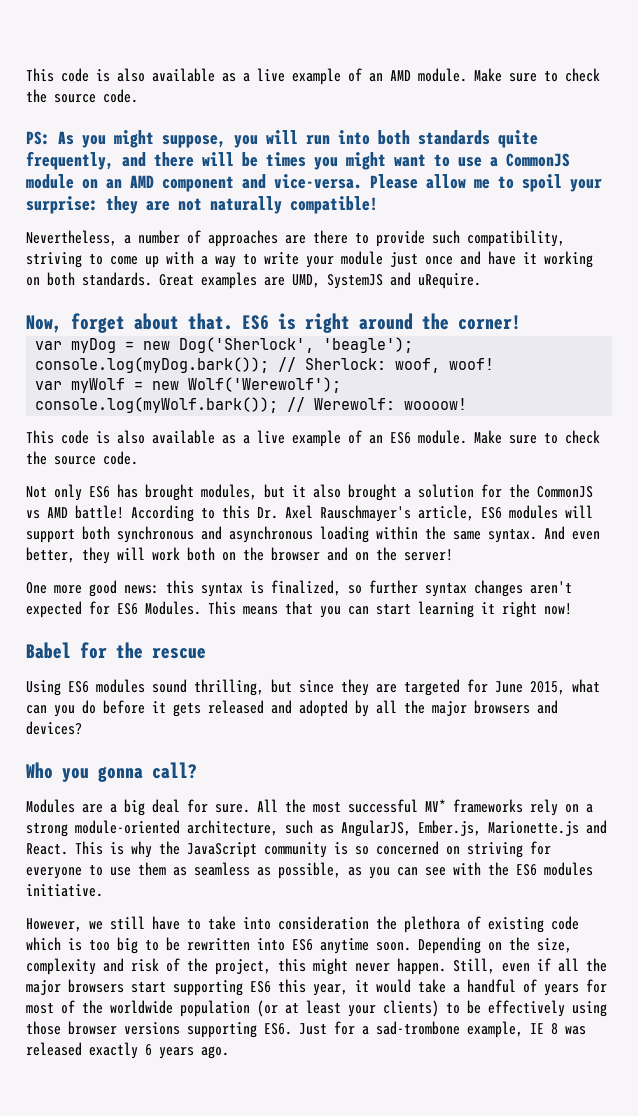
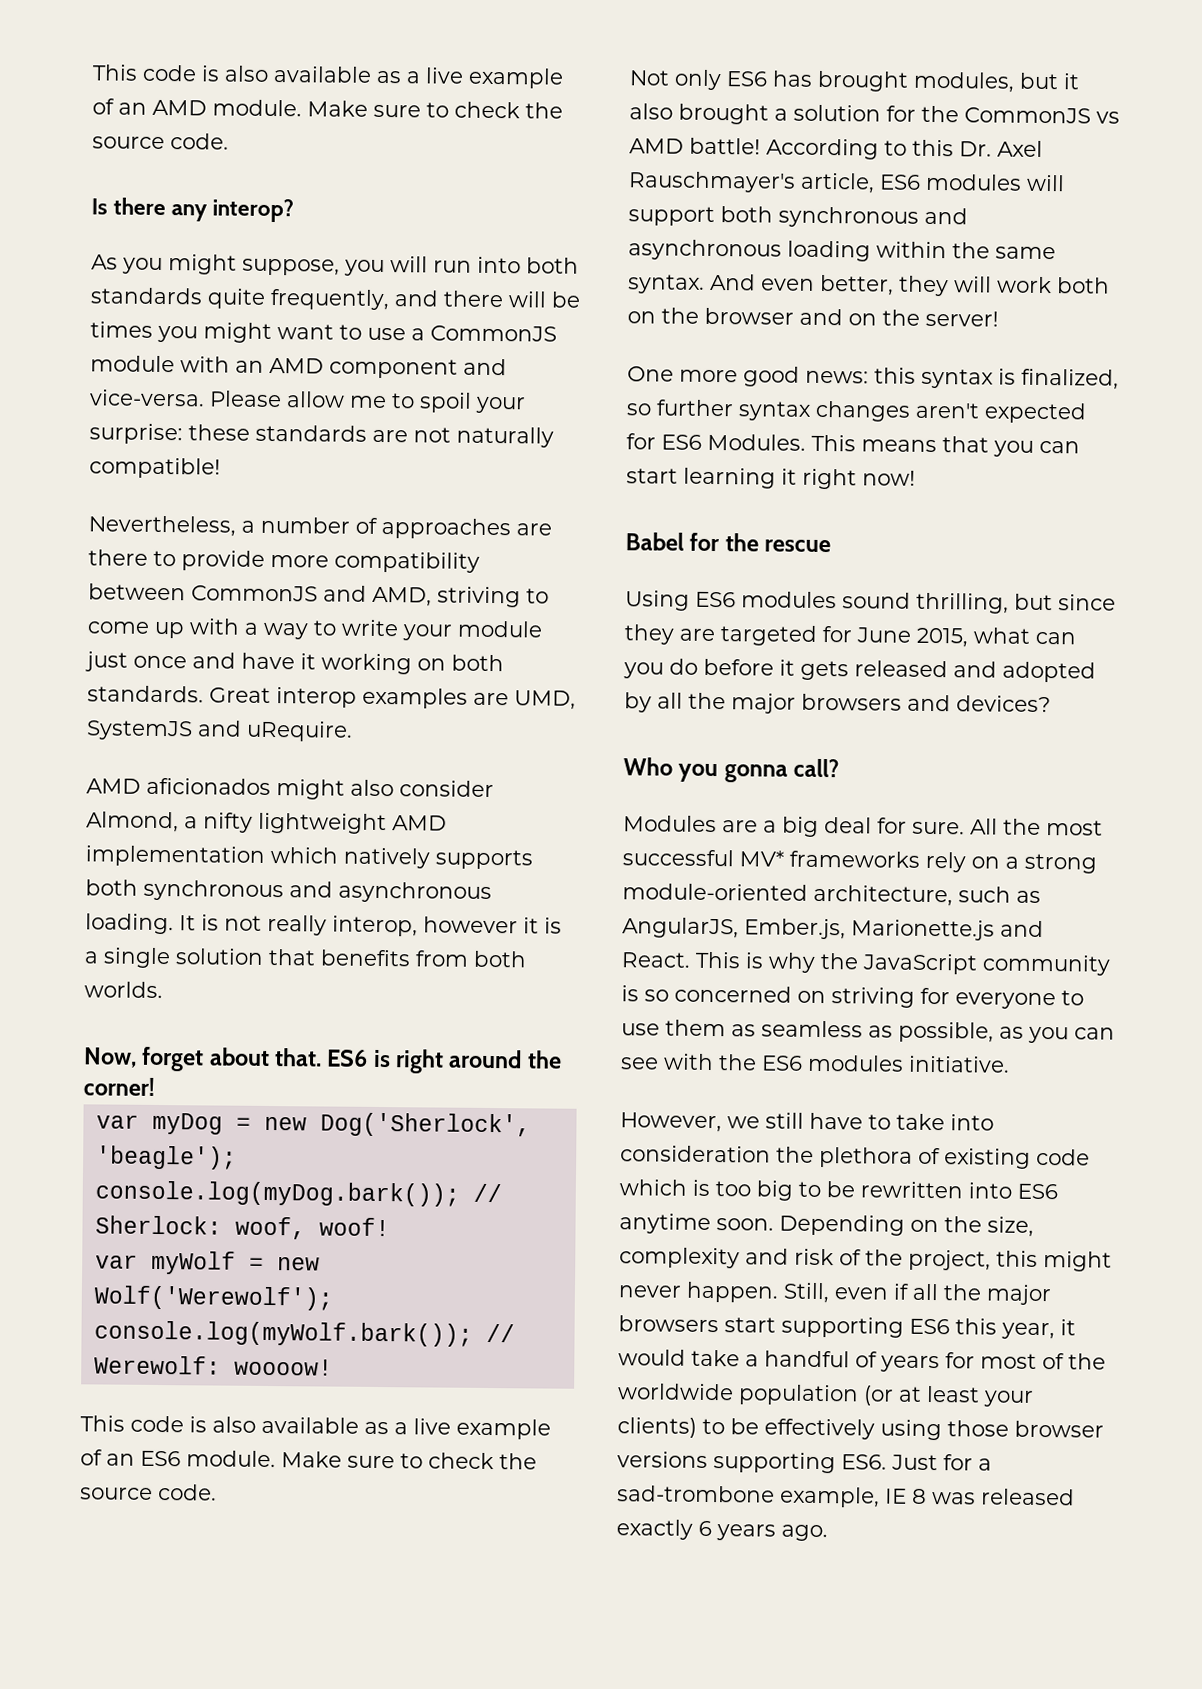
- PS: As you might suppose, you will run into both standards quite frequently, and there will be times you might want to use a CommonJS module on an AMD component and vice-versa.
+ Is there any interop?
+ As you might suppose, you will run into both standards quite frequently, and there will be times you might want to use a CommonJS module with an AMD component and vice-versa.
- Please allow me to spoil your surprise: they are not naturally compatible!
+ Please allow me to spoil your surprise: these standards are not naturally compatible!
- Nevertheless, a number of approaches are there to provide such compatibility, striving to come up with a way to write your module just once and have it working on both standards.
+ Nevertheless, a number of approaches are there to provide more compatibility between CommonJS and AMD, striving to come up with a way to write your module just once and have it working on both standards.
- Great examples are UMD, SystemJS and uRequire.
+ Great interop examples are UMD, SystemJS and uRequire.
+ AMD aficionados might also consider Almond, a nifty lightweight AMD implementation which natively supports both synchronous and asynchronous loading. It is not really interop, however it is a single solution that benefits from both worlds.

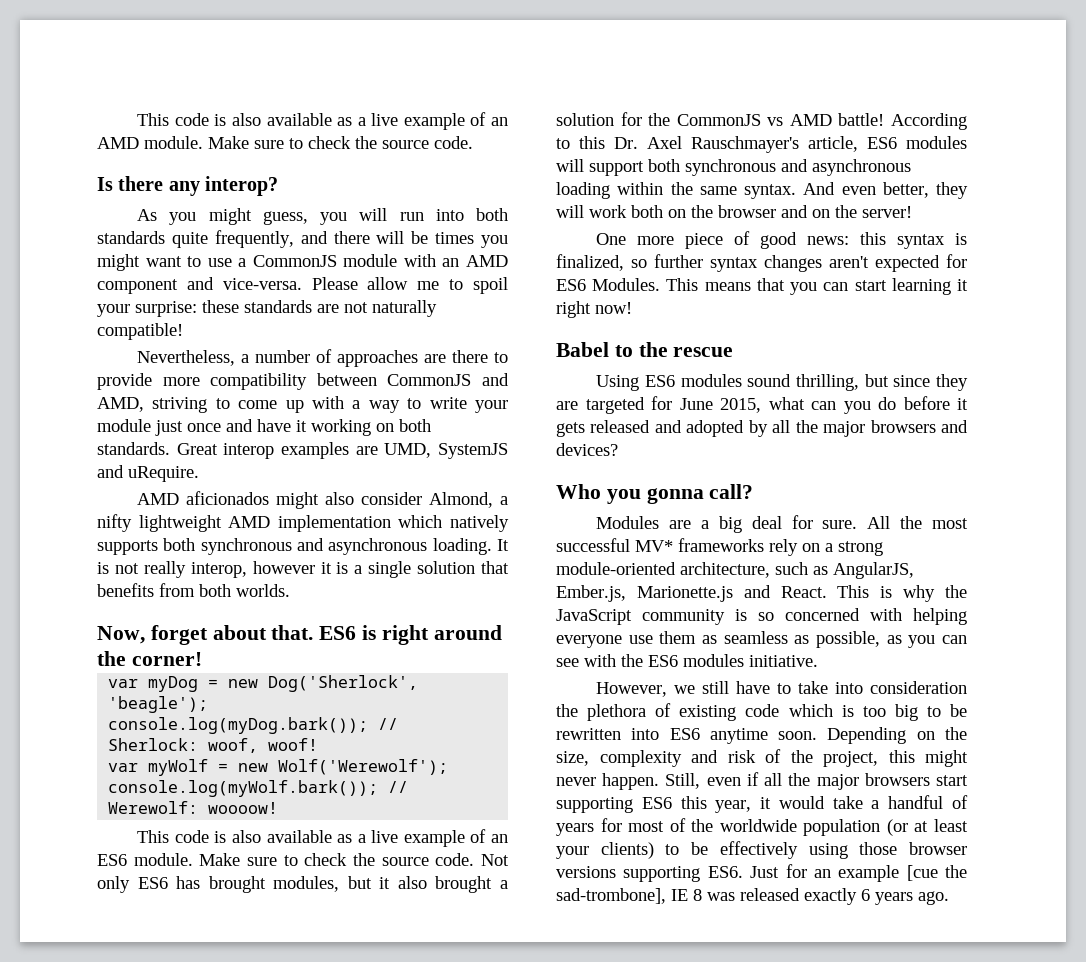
- As you might suppose, you will run into both standards quite frequently, and there will be times you might want to use a CommonJS module with an AMD component and vice-versa.
+ As you might guess, you will run into both standards quite frequently, and there will be times you might want to use a CommonJS module with an AMD component and vice-versa.
- This code is also available as a live example of an ES6 module. Make sure to check the source code.
- Not only ES6 has brought modules, but it also brought a solution for the CommonJS vs AMD battle!
+ This code is also available as a live example of an ES6 module. Make sure to check the source code. Not only ES6 has brought modules, but it also brought a solution for the CommonJS vs AMD battle!
- One more good news: this syntax is finalized, so further syntax changes aren't expected for ES6 Modules.
+ One more piece of good news: this syntax is finalized, so further syntax changes aren't expected for ES6 Modules.
- Babel for the rescue
+ Babel to the rescue
- This is why the JavaScript community is so concerned on striving for everyone to use them as seamless as possible, as you can see with the ES6 modules initiative.
+ This is why the JavaScript community is so concerned with helping everyone use them as seamless as possible, as you can see with the ES6 modules initiative.
- Still, even if all the major browsers start supporting ES6 this year, it would take a handful of years for most of the worldwide population (or at least your clients) to be effectively using those browser versions supporting ES6. Just for a sad-trombone example, IE 8 was released exactly 6 years ago.
+ Still, even if all the major browsers start supporting ES6 this year, it would take a handful of years for most of the worldwide population (or at least your clients) to be effectively using those browser versions supporting ES6. Just for an example [cue the sad-trombone], IE 8 was released exactly 6 years ago.

